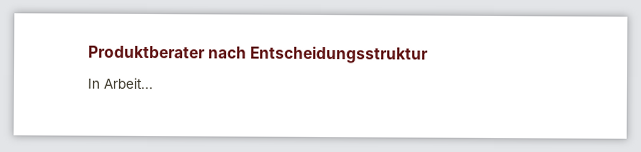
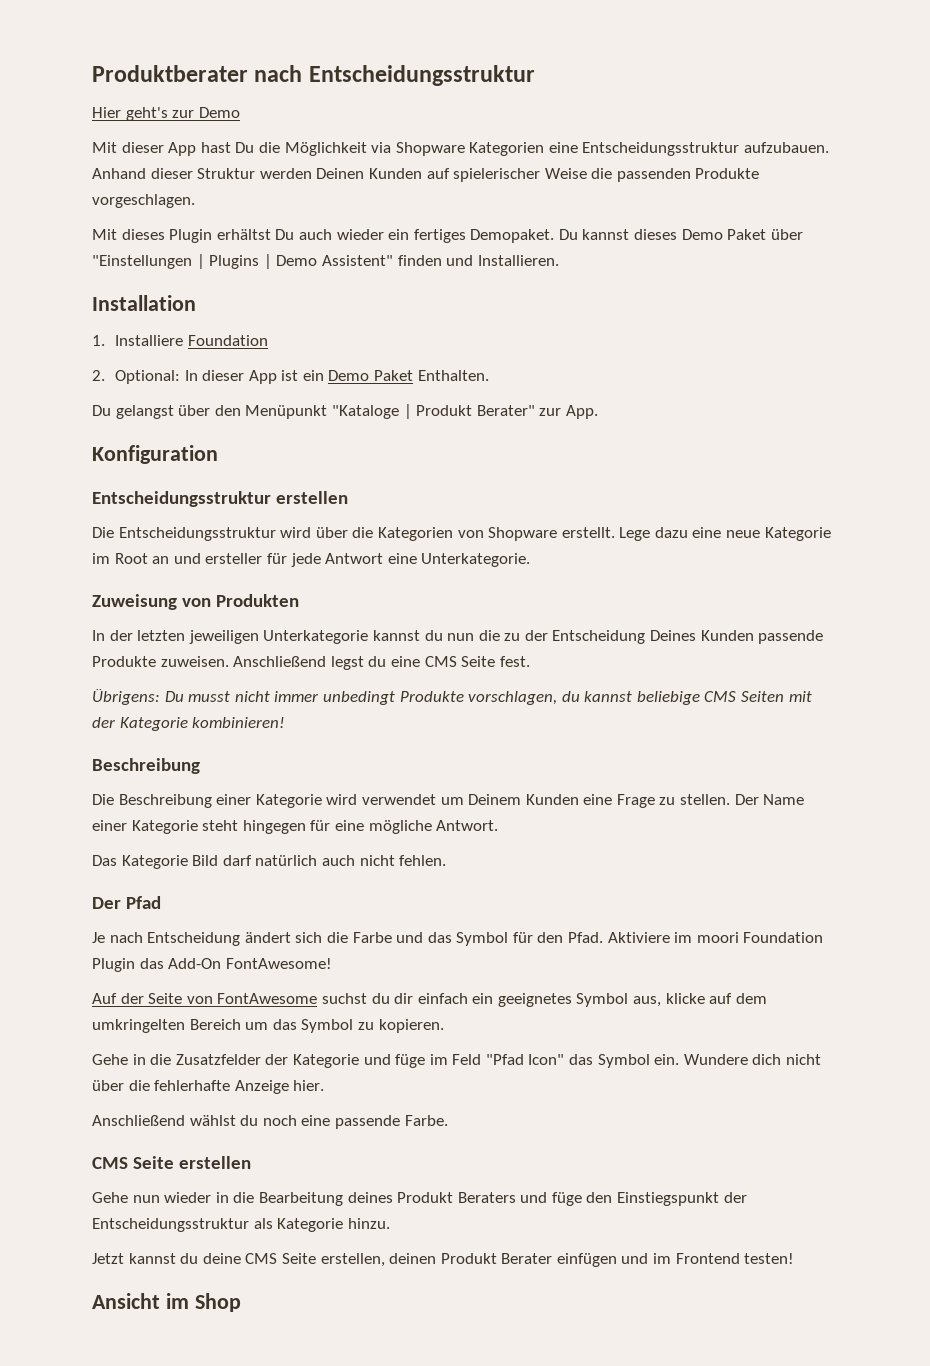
- In Arbeit...
+ Hier geht's zur Demo
+ Mit dieser App hast Du die Möglichkeit via Shopware Kategorien eine Entscheidungsstruktur aufzubauen. Anhand dieser Struktur werden Deinen Kunden auf spielerischer Weise die passenden Produkte vorgeschlagen.
+ Mit dieses Plugin erhältst Du auch wieder ein fertiges Demopaket. Du kannst dieses Demo Paket über "Einstellungen | Plugins | Demo Assistent" finden und Installieren.
+ Installation
+ 1. Installiere Foundation
+ 2. Optional: In dieser App ist ein Demo Paket Enthalten.
+ Du gelangst über den Menüpunkt "Kataloge | Produkt Berater" zur App.
+ Konfiguration
+ Entscheidungsstruktur erstellen
+ Die Entscheidungsstruktur wird über die Kategorien von Shopware erstellt. Lege dazu eine neue Kategorie im Root an und ersteller für jede Antwort eine Unterkategorie.
+ Zuweisung von Produkten
+ In der letzten jeweiligen Unterkategorie kannst du nun die zu der Entscheidung Deines Kunden passende Produkte zuweisen. Anschließend legst du eine CMS Seite fest.
+ Übrigens: Du musst nicht immer unbedingt Produkte vorschlagen, du kannst beliebige CMS Seiten mit der Kategorie kombinieren!
+ Beschreibung
+ Die Beschreibung einer Kategorie wird verwendet um Deinem Kunden eine Frage zu stellen. Der Name einer Kategorie steht hingegen für eine mögliche Antwort.
+ Das Kategorie Bild darf natürlich auch nicht fehlen.
+ Der Pfad
+ Je nach Entscheidung ändert sich die Farbe und das Symbol für den Pfad. Aktiviere im moori Foundation Plugin das Add-On FontAwesome!
+ Auf der Seite von FontAwesome suchst du dir einfach ein geeignetes Symbol aus, klicke auf dem umkringelten Bereich um das Symbol zu kopieren.
+ Gehe in die Zusatzfelder der Kategorie und füge im Feld "Pfad Icon" das Symbol ein. Wundere dich nicht über die fehlerhafte Anzeige hier.
+ Anschließend wählst du noch eine passende Farbe.
+ CMS Seite erstellen
+ Gehe nun wieder in die Bearbeitung deines Produkt Beraters und füge den Einstiegspunkt der Entscheidungsstruktur als Kategorie hinzu.
+ Jetzt kannst du deine CMS Seite erstellen, deinen Produkt Berater einfügen und im Frontend testen!
+ Ansicht im Shop

